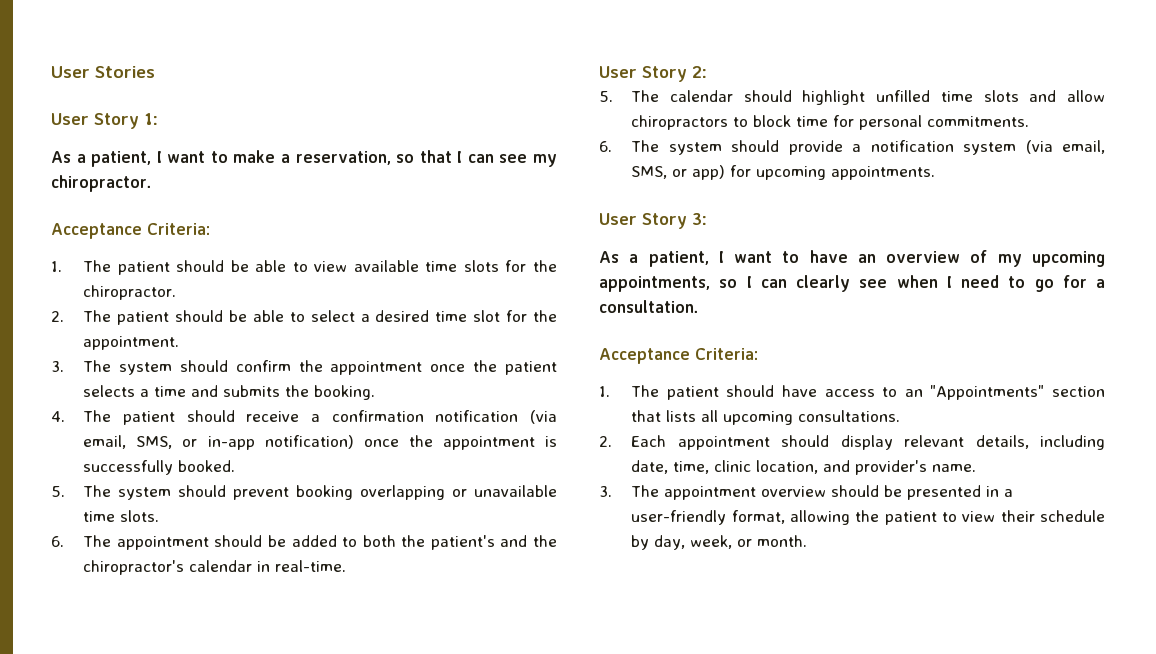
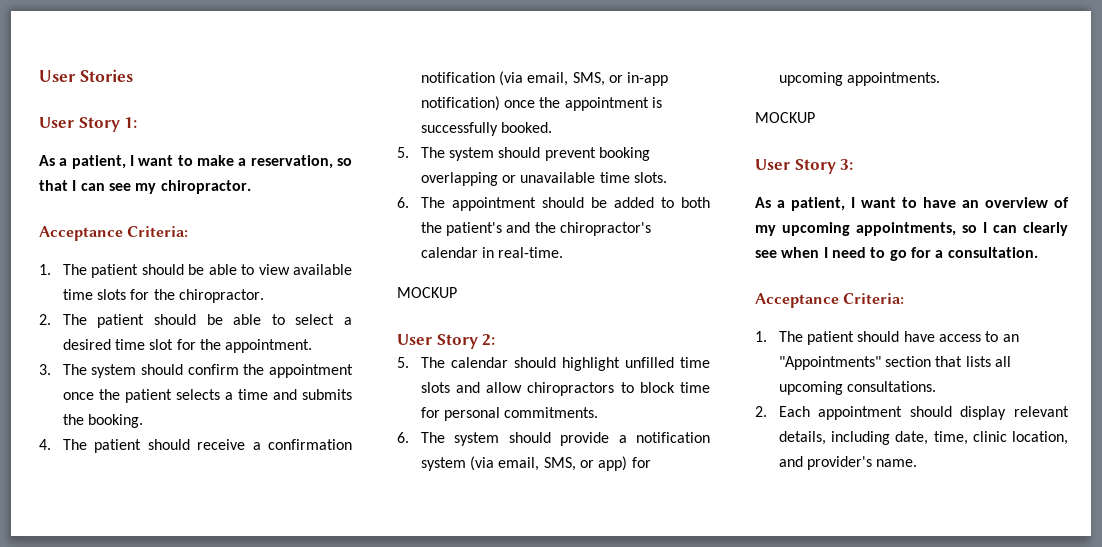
  6. The appointment should be added to both the patient's and the chiropractor's calendar in real-time.
+ MOCKUP
  6. The system should provide a notification system (via email, SMS, or app) for upcoming appointments.
+ MOCKUP
- 3. The appointment overview should be presented in a user-friendly format, allowing the patient to view their schedule by day, week, or month.

